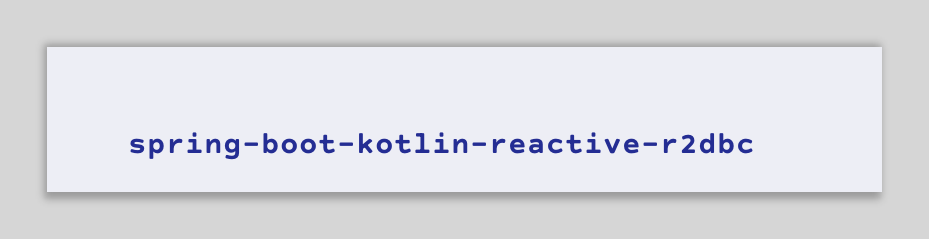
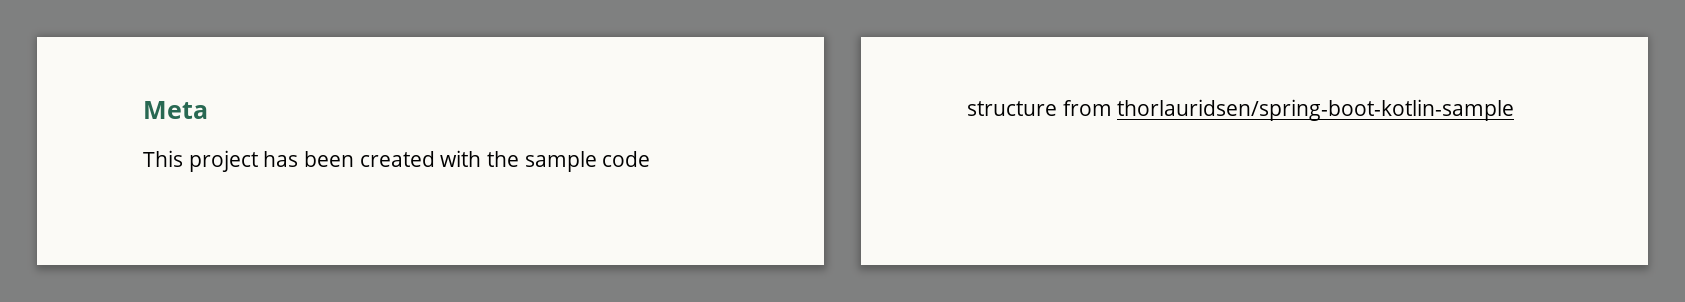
- spring-boot-kotlin-reactive-r2dbc
+ Meta
+ This project has been created with the sample code structure from thorlauridsen/spring-boot-kotlin-sample

